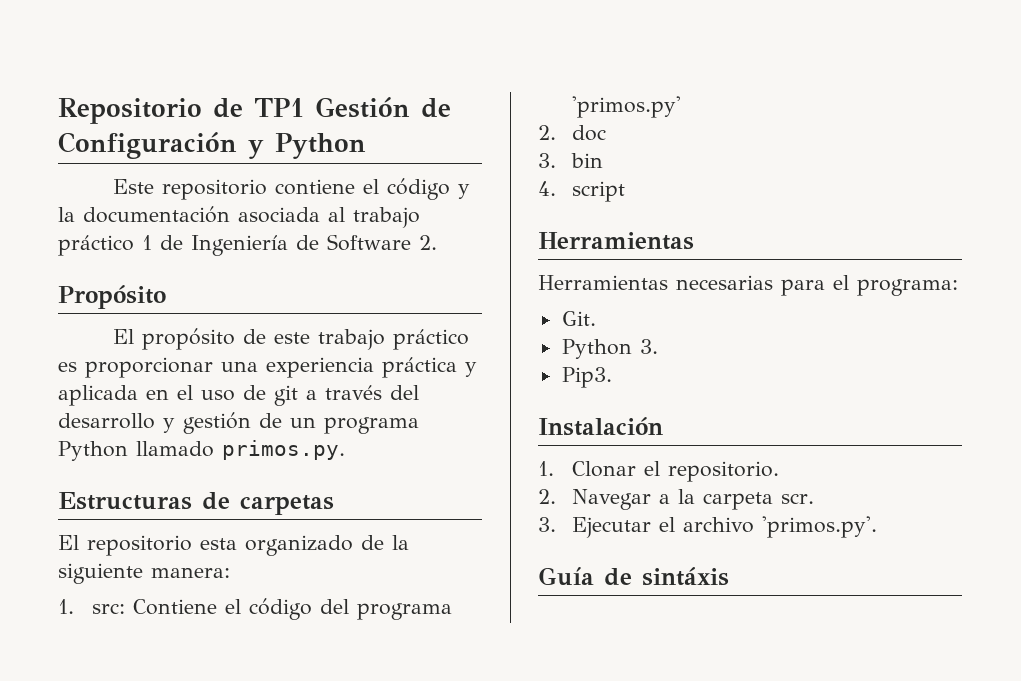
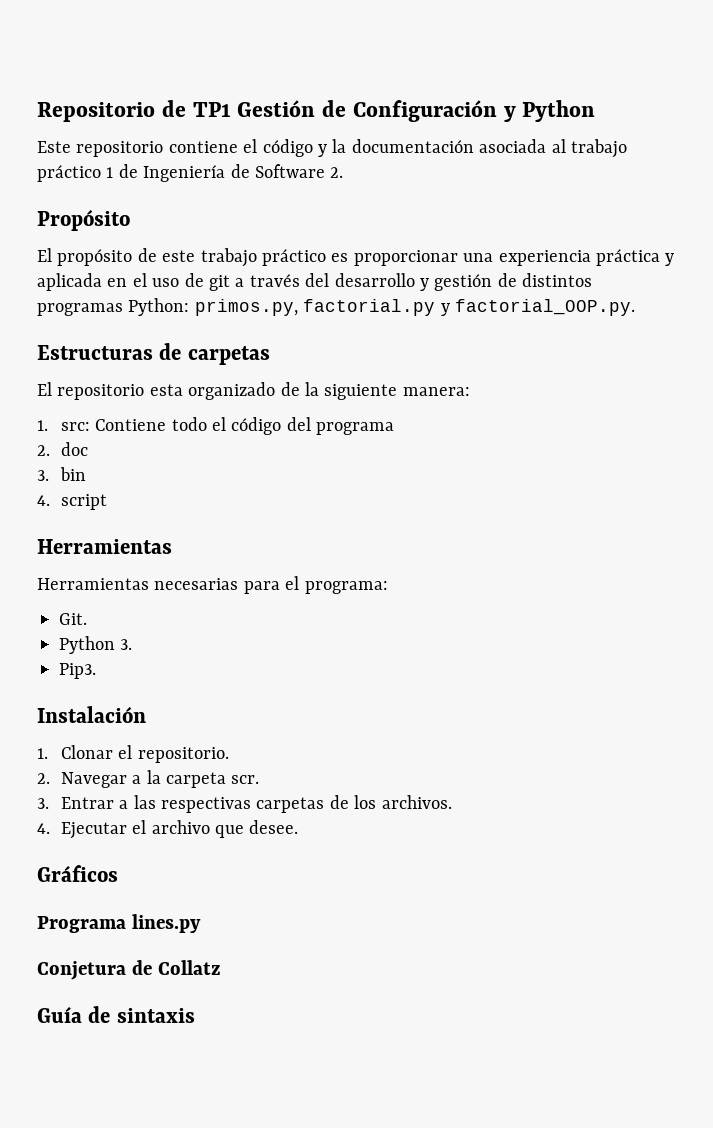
- El propósito de este trabajo práctico es proporcionar una experiencia práctica y aplicada en el uso de git a través del desarrollo y gestión de un programa Python llamado primos.py.
+ El propósito de este trabajo práctico es proporcionar una experiencia práctica y aplicada en el uso de git a través del desarrollo y gestión de distintos programas Python: primos.py, factorial.py y factorial_OOP.py.
- 1. src: Contiene el código del programa 'primos.py'
+ 1. src: Contiene todo el código del programa
- 3. Ejecutar el archivo 'primos.py'.
+ 3. Entrar a las respectivas carpetas de los archivos.
+ 4. Ejecutar el archivo que desee.
+ Gráficos
+ Programa lines.py
+ Conjetura de Collatz
- Guía de sintáxis
+ Guía de sintaxis

